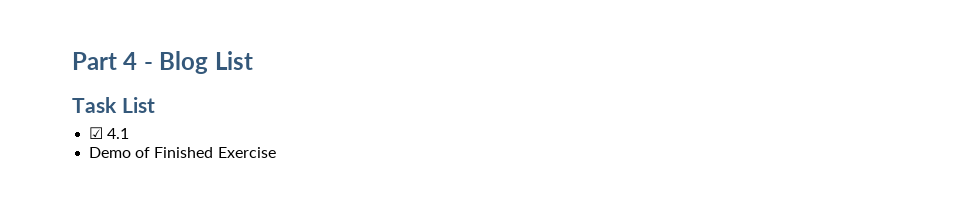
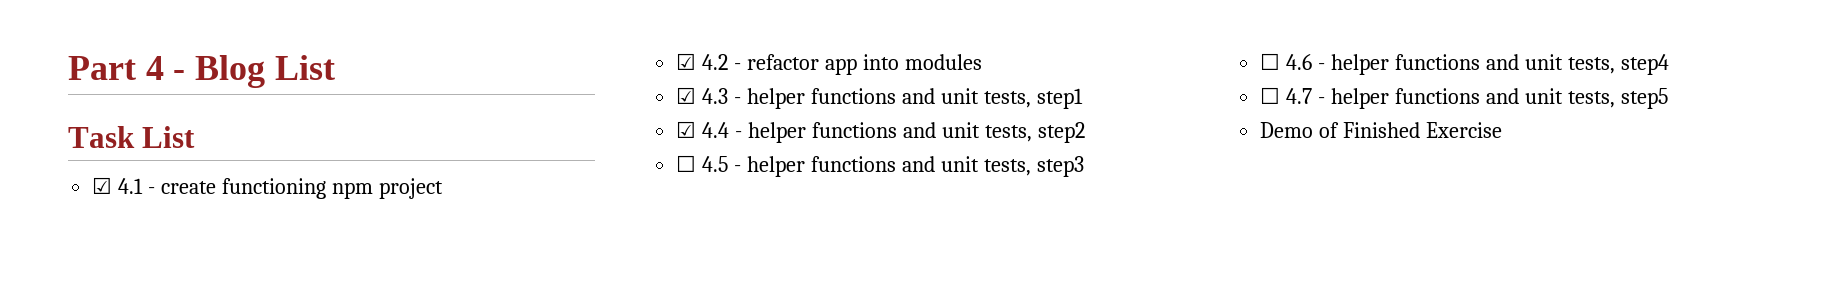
- ☑ 4.1
+ ☑ 4.1 - create functioning npm project
+ ☑ 4.2 - refactor app into modules
+ ☑ 4.3 - helper functions and unit tests, step1
+ ☑ 4.4 - helper functions and unit tests, step2
+ ☐ 4.5 - helper functions and unit tests, step3
+ ☐ 4.6 - helper functions and unit tests, step4
+ ☐ 4.7 - helper functions and unit tests, step5

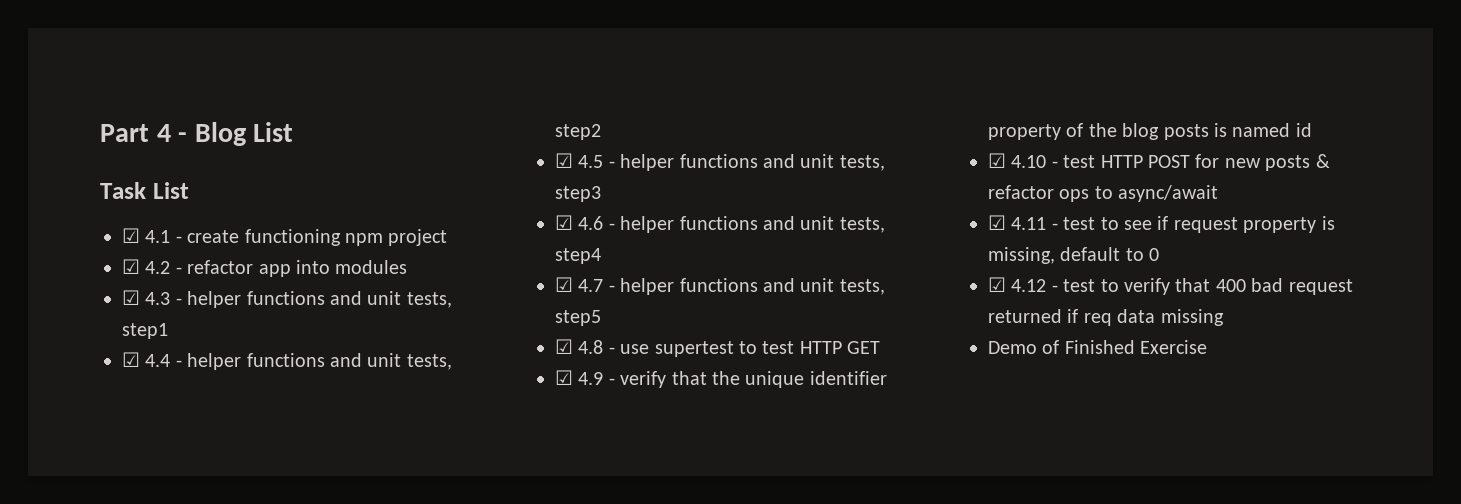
- ☐ 4.5 - helper functions and unit tests, step3
+ ☑ 4.5 - helper functions and unit tests, step3
- ☐ 4.6 - helper functions and unit tests, step4
+ ☑ 4.6 - helper functions and unit tests, step4
- ☐ 4.7 - helper functions and unit tests, step5
+ ☑ 4.7 - helper functions and unit tests, step5
+ ☑ 4.8 - use supertest to test HTTP GET
+ ☑ 4.9 - verify that the unique identifier property of the blog posts is named id
+ ☑ 4.10 - test HTTP POST for new posts & refactor ops to async/await
+ ☑ 4.11 - test to see if request property is missing, default to 0
+ ☑ 4.12 - test to verify that 400 bad request returned if req data missing

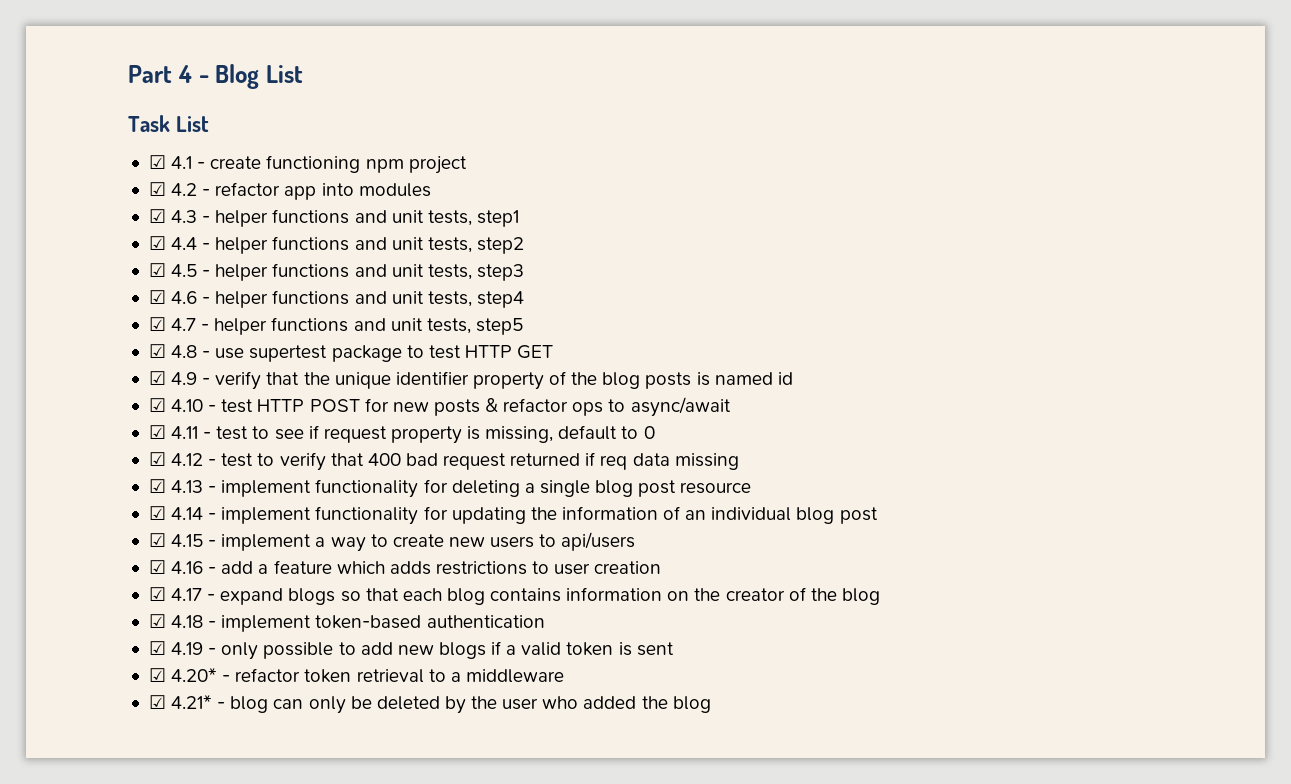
- ☑ 4.8 - use supertest to test HTTP GET
+ ☑ 4.8 - use supertest package to test HTTP GET
- Demo of Finished Exercise
+ ☑ 4.13 - implement functionality for deleting a single blog post resource
+ ☑ 4.14 - implement functionality for updating the information of an individual blog post
+ ☑ 4.15 - implement a way to create new users to api/users
+ ☑ 4.16 - add a feature which adds restrictions to user creation
+ ☑ 4.17 - expand blogs so that each blog contains information on the creator of the blog
+ ☑ 4.18 - implement token-based authentication
+ ☑ 4.19 - only possible to add new blogs if a valid token is sent
+ ☑ 4.20* - refactor token retrieval to a middleware
+ ☑ 4.21* - blog can only be deleted by the user who added the blog

